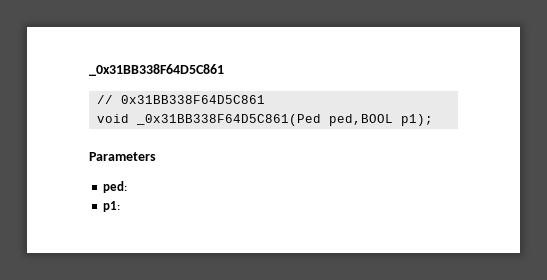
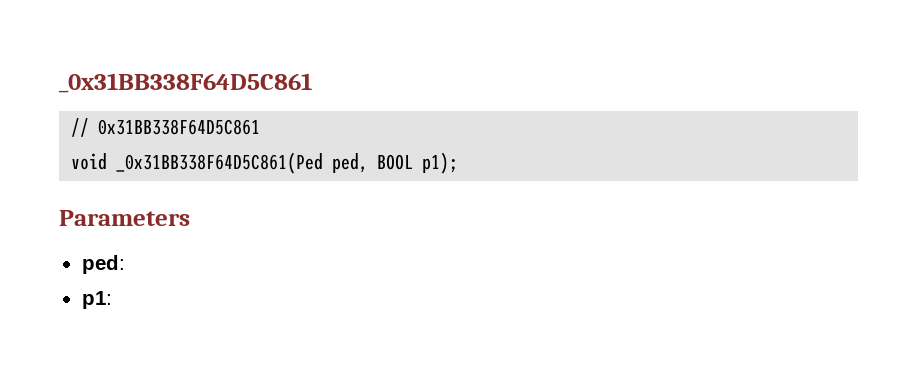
- void _0x31BB338F64D5C861(Ped ped,BOOL p1);
+ void _0x31BB338F64D5C861(Ped ped, BOOL p1);

